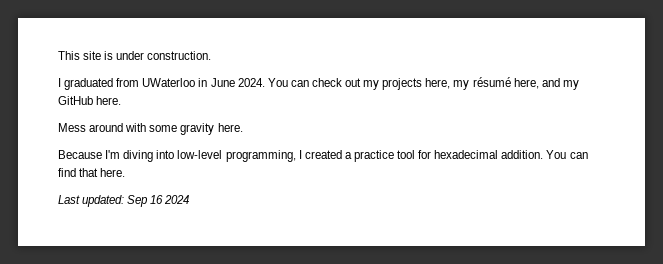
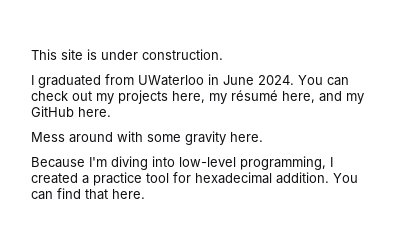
- Last updated: Sep 16 2024

